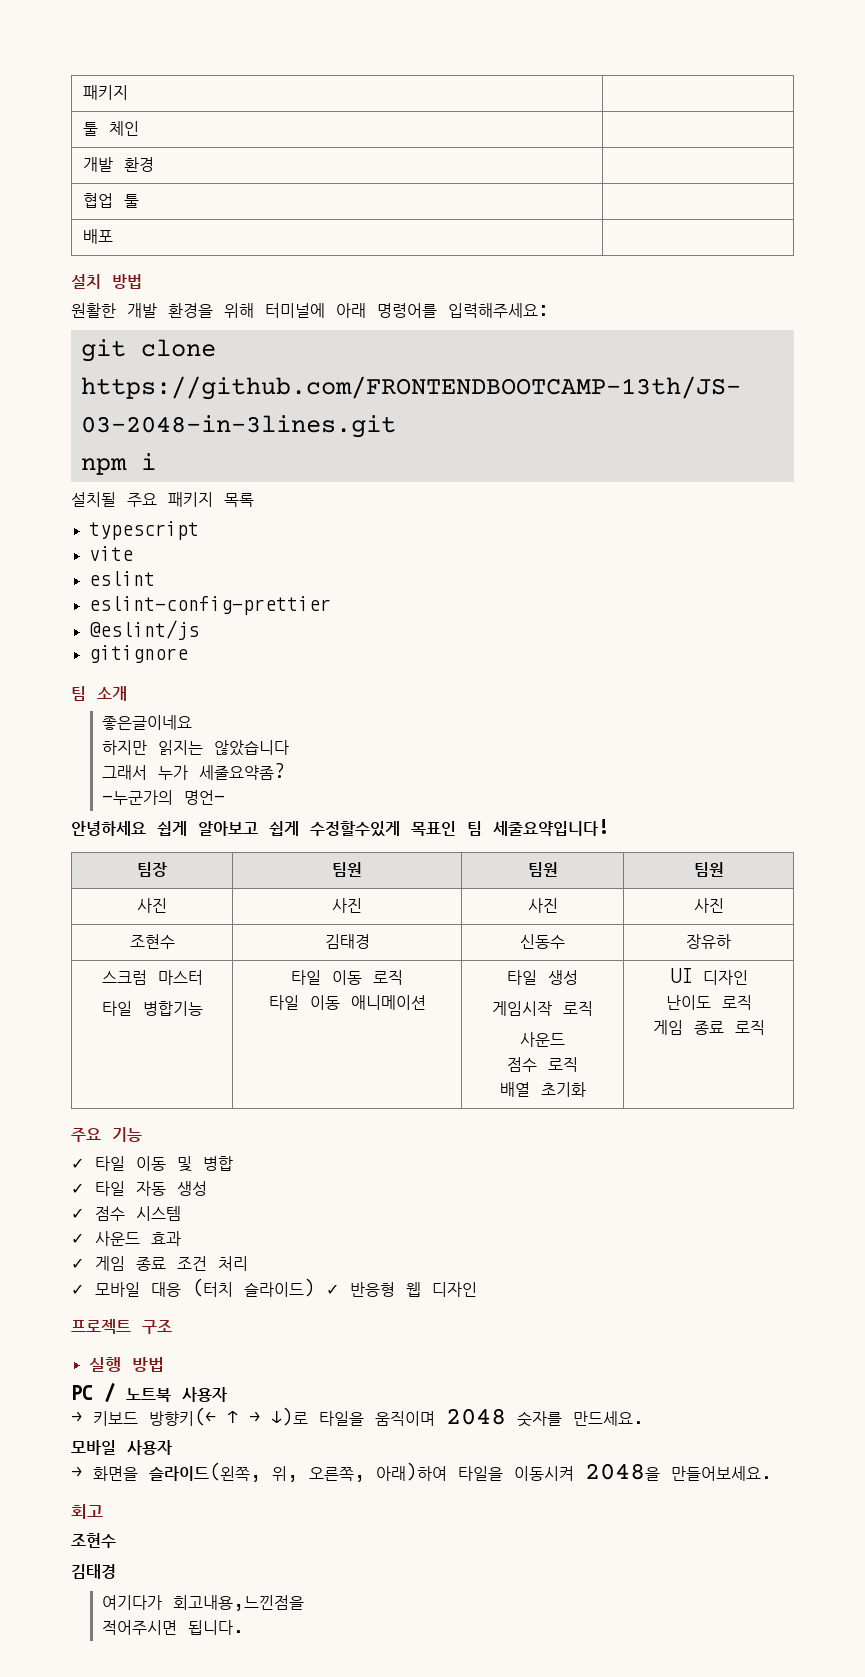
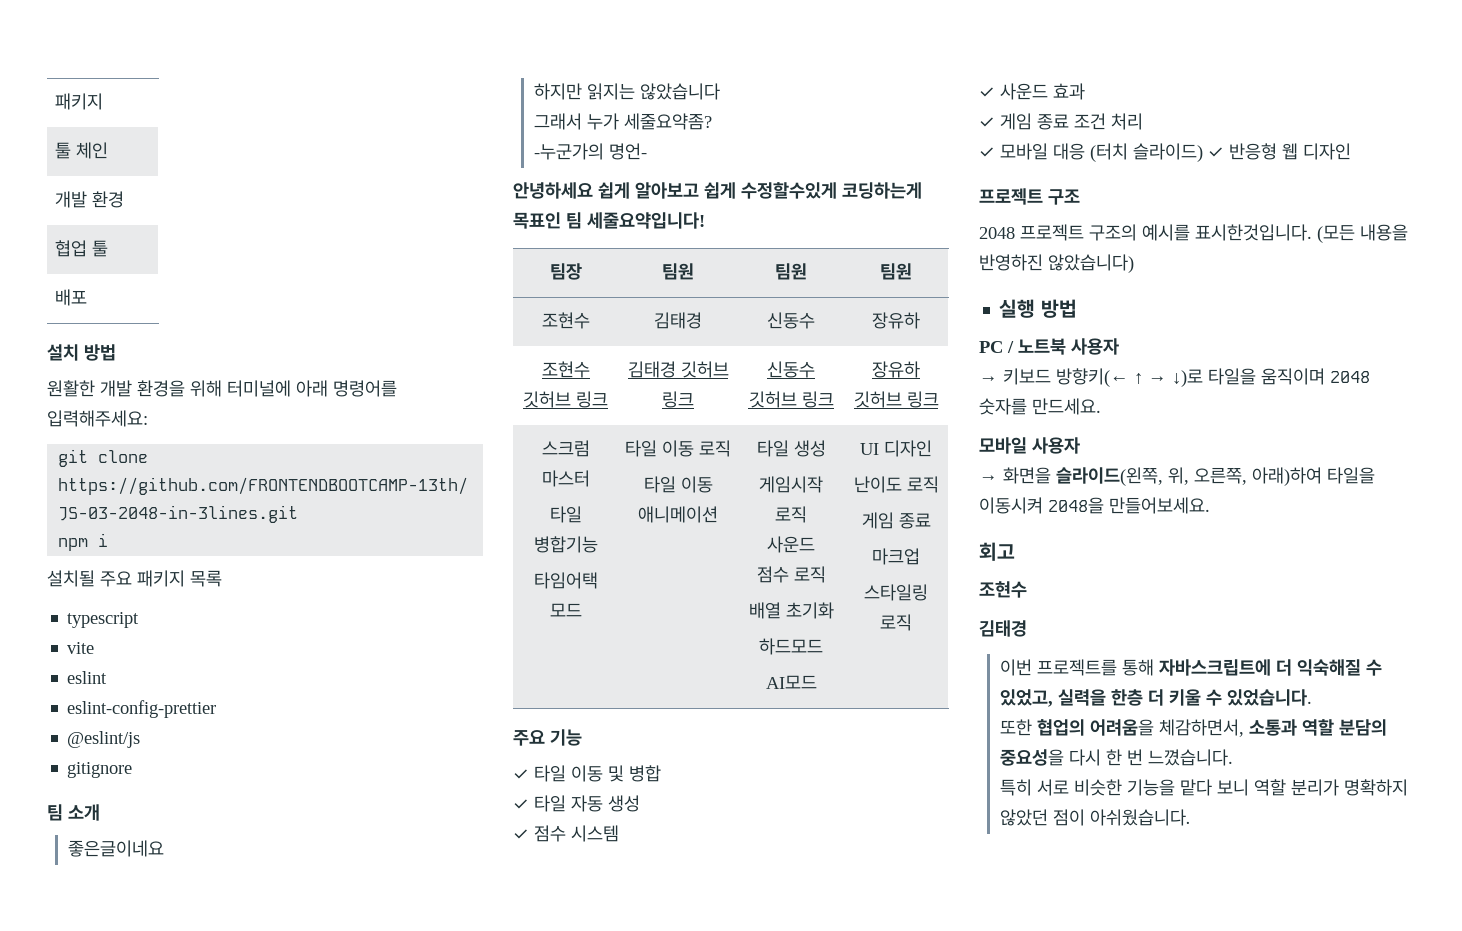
- 안녕하세요 쉽게 알아보고 쉽게 수정할수있게 목표인 팀 세줄요약입니다!
+ 안녕하세요 쉽게 알아보고 쉽게 수정할수있게 코딩하는게 목표인 팀 세줄요약입니다!
- 사진 | 사진 | 사진 | 사진
+ 조현수 깃허브 링크 | 김태경 깃허브 링크 | 신동수 깃허브 링크 | 장유하 깃허브 링크
  스크럼 마스터
- 타일 병합기능 | 타일 이동 로직
+ 타일 병합기능
+ 타임어택 모드 | 타일 이동 로직
  타일 이동 애니메이션 | 타일 생성
  게임시작 로직
  사운드
  점수 로직
- 배열 초기화 | UI 디자인
+ 배열 초기화
+ 하드모드
+ AI모드 | UI 디자인
  난이도 로직
- 게임 종료 로직
+ 게임 종료
+ 마크업
+ 스타일링 로직
+ 2048 프로젝트 구조의 예시를 표시한것입니다. (모든 내용을 반영하진 않았습니다)
- 여기다가 회고내용,느낀점을
- 적어주시면 됩니다.
+ 이번 프로젝트를 통해 자바스크립트에 더 익숙해질 수 있었고, 실력을 한층 더 키울 수 있었습니다.
+ 또한 협업의 어려움을 체감하면서, 소통과 역할 분담의 중요성을 다시 한 번 느꼈습니다.
+ 특히 서로 비슷한 기능을 맡다 보니 역할 분리가 명확하지 않았던 점이 아쉬웠습니다.

